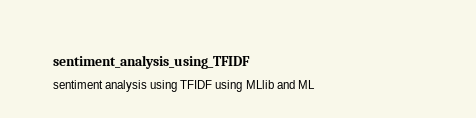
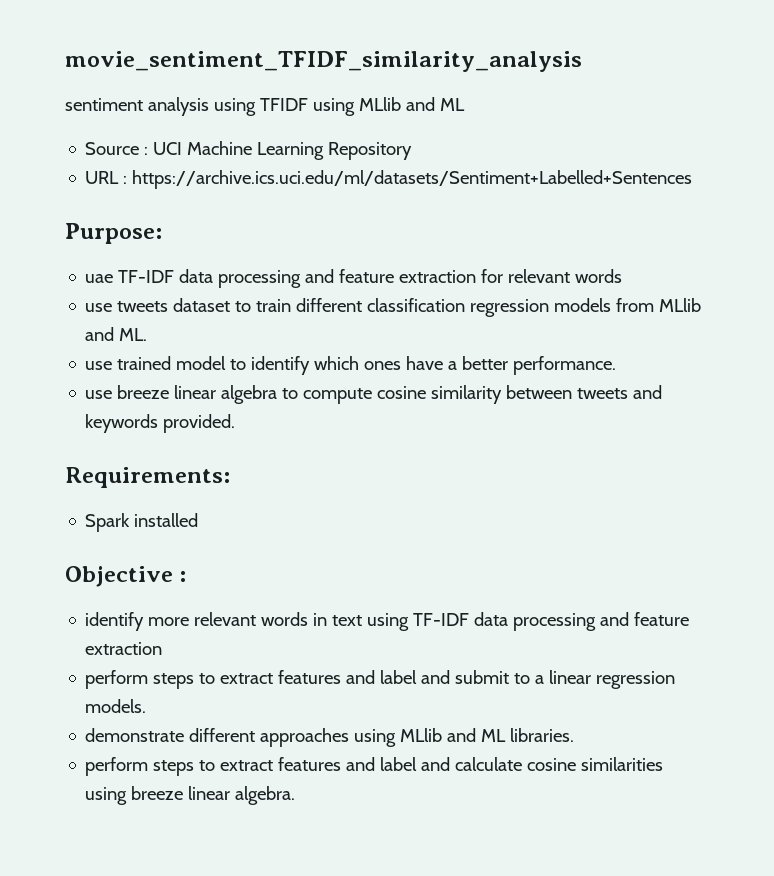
- sentiment_analysis_using_TFIDF
+ movie_sentiment_TFIDF_similarity_analysis
+ Source : UCI Machine Learning Repository
+ URL : https://archive.ics.uci.edu/ml/datasets/Sentiment+Labelled+Sentences
+ Purpose:
+ uae TF-IDF data processing and feature extraction for relevant words
+ use tweets dataset to train different classification regression models from MLlib and ML.
+ use trained model to identify which ones have a better performance.
+ use breeze linear algebra to compute cosine similarity between tweets and keywords provided.
+ Requirements:
+ Spark installed
+ Objective :
+ identify more relevant words in text using TF-IDF data processing and feature extraction
+ perform steps to extract features and label and submit to a linear regression models.
+ demonstrate different approaches using MLlib and ML libraries.
+ perform steps to extract features and label and calculate cosine similarities using breeze linear algebra.

